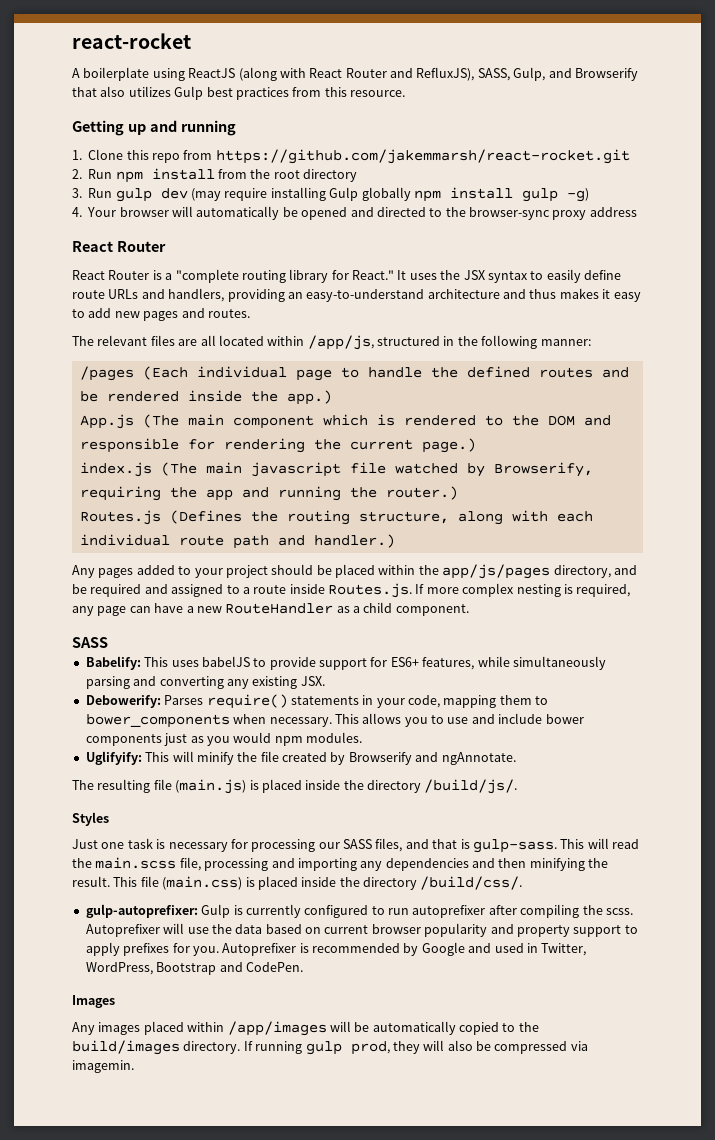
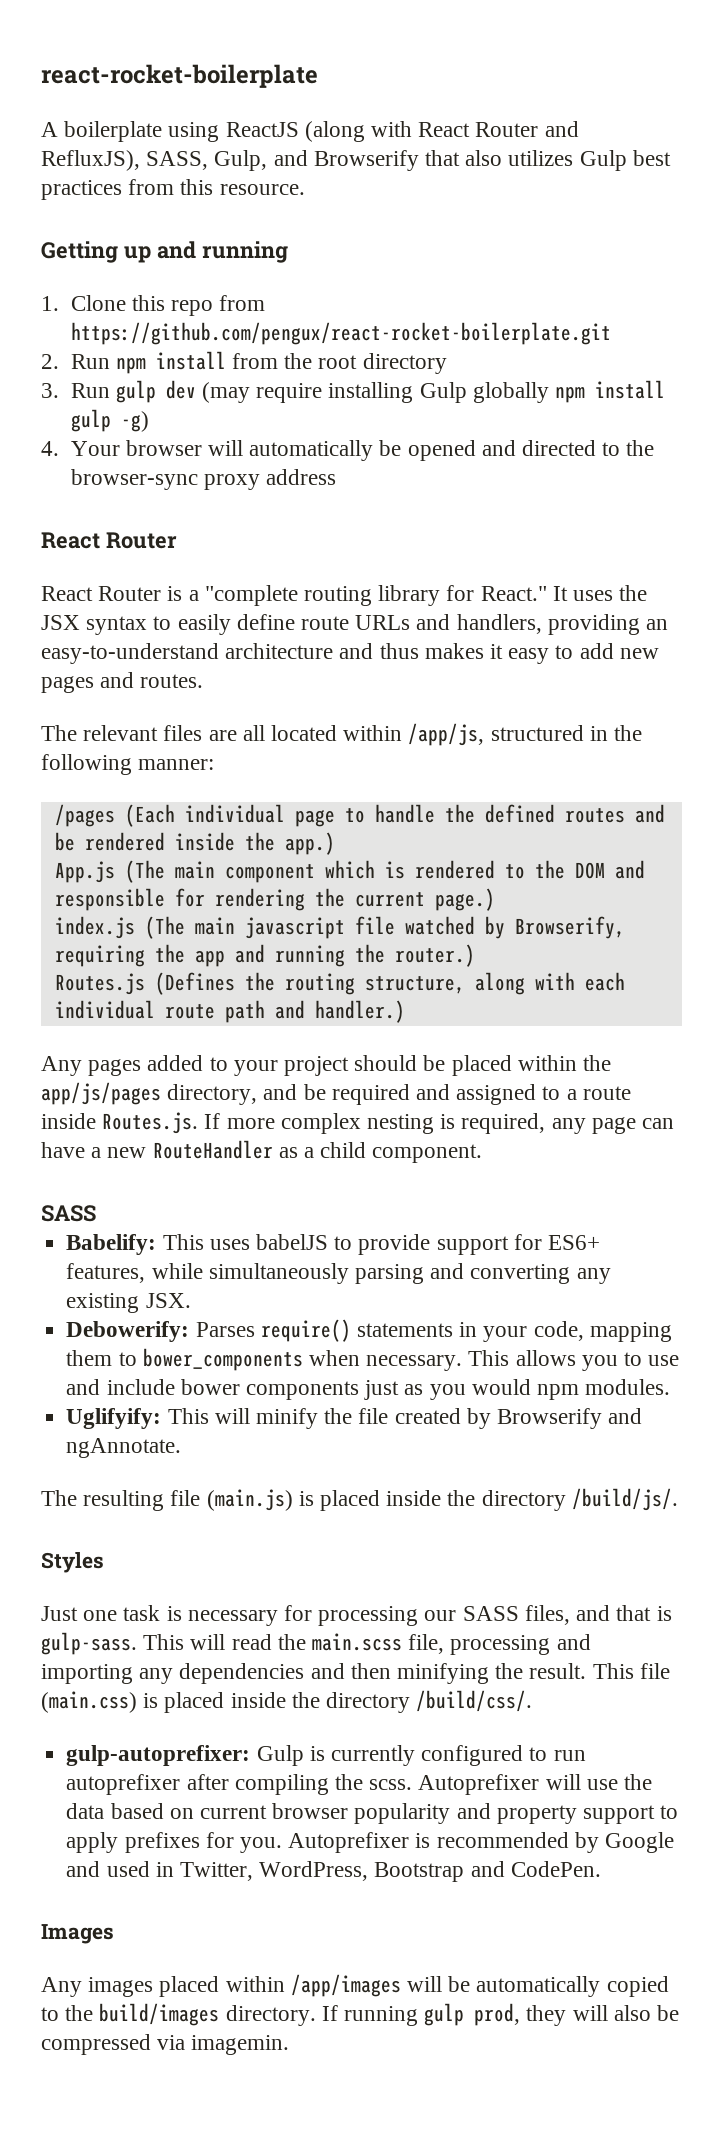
- react-rocket
+ react-rocket-boilerplate
- 1. Clone this repo from https://github.com/jakemmarsh/react-rocket.git
+ 1. Clone this repo from https://github.com/pengux/react-rocket-boilerplate.git

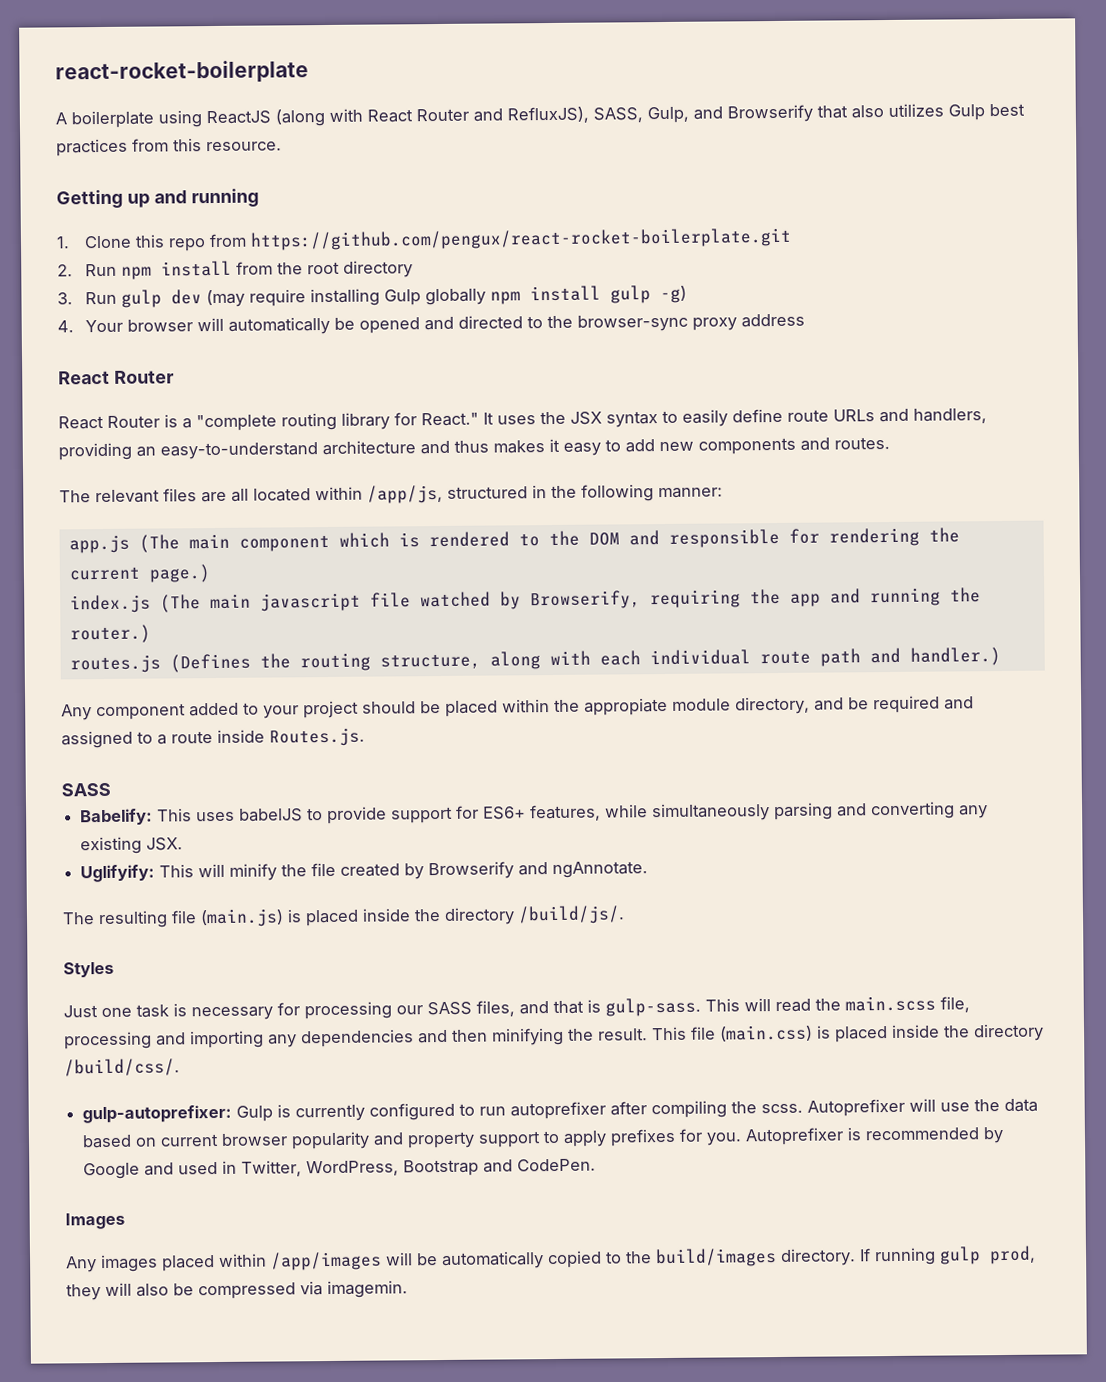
- It uses the JSX syntax to easily define route URLs and handlers, providing an easy-to-understand architecture and thus makes it easy to add new pages and routes.
+ It uses the JSX syntax to easily define route URLs and handlers, providing an easy-to-understand architecture and thus makes it easy to add new components and routes.
- /pages (Each individual page to handle the defined routes and be rendered inside the app.)
- App.js (The main component which is rendered to the DOM and responsible for rendering the current page.)
+ app.js (The main component which is rendered to the DOM and responsible for rendering the current page.)
- Routes.js (Defines the routing structure, along with each individual route path and handler.)
+ routes.js (Defines the routing structure, along with each individual route path and handler.)
- Any pages added to your project should be placed within the app/js/pages directory, and be required and assigned to a route inside Routes.js. If more complex nesting is required, any page can have a new RouteHandler as a child component.
+ Any component added to your project should be placed within the appropiate module directory, and be required and assigned to a route inside Routes.js.
- Debowerify: Parses require() statements in your code, mapping them to bower_components when necessary. This allows you to use and include bower components just as you would npm modules.

